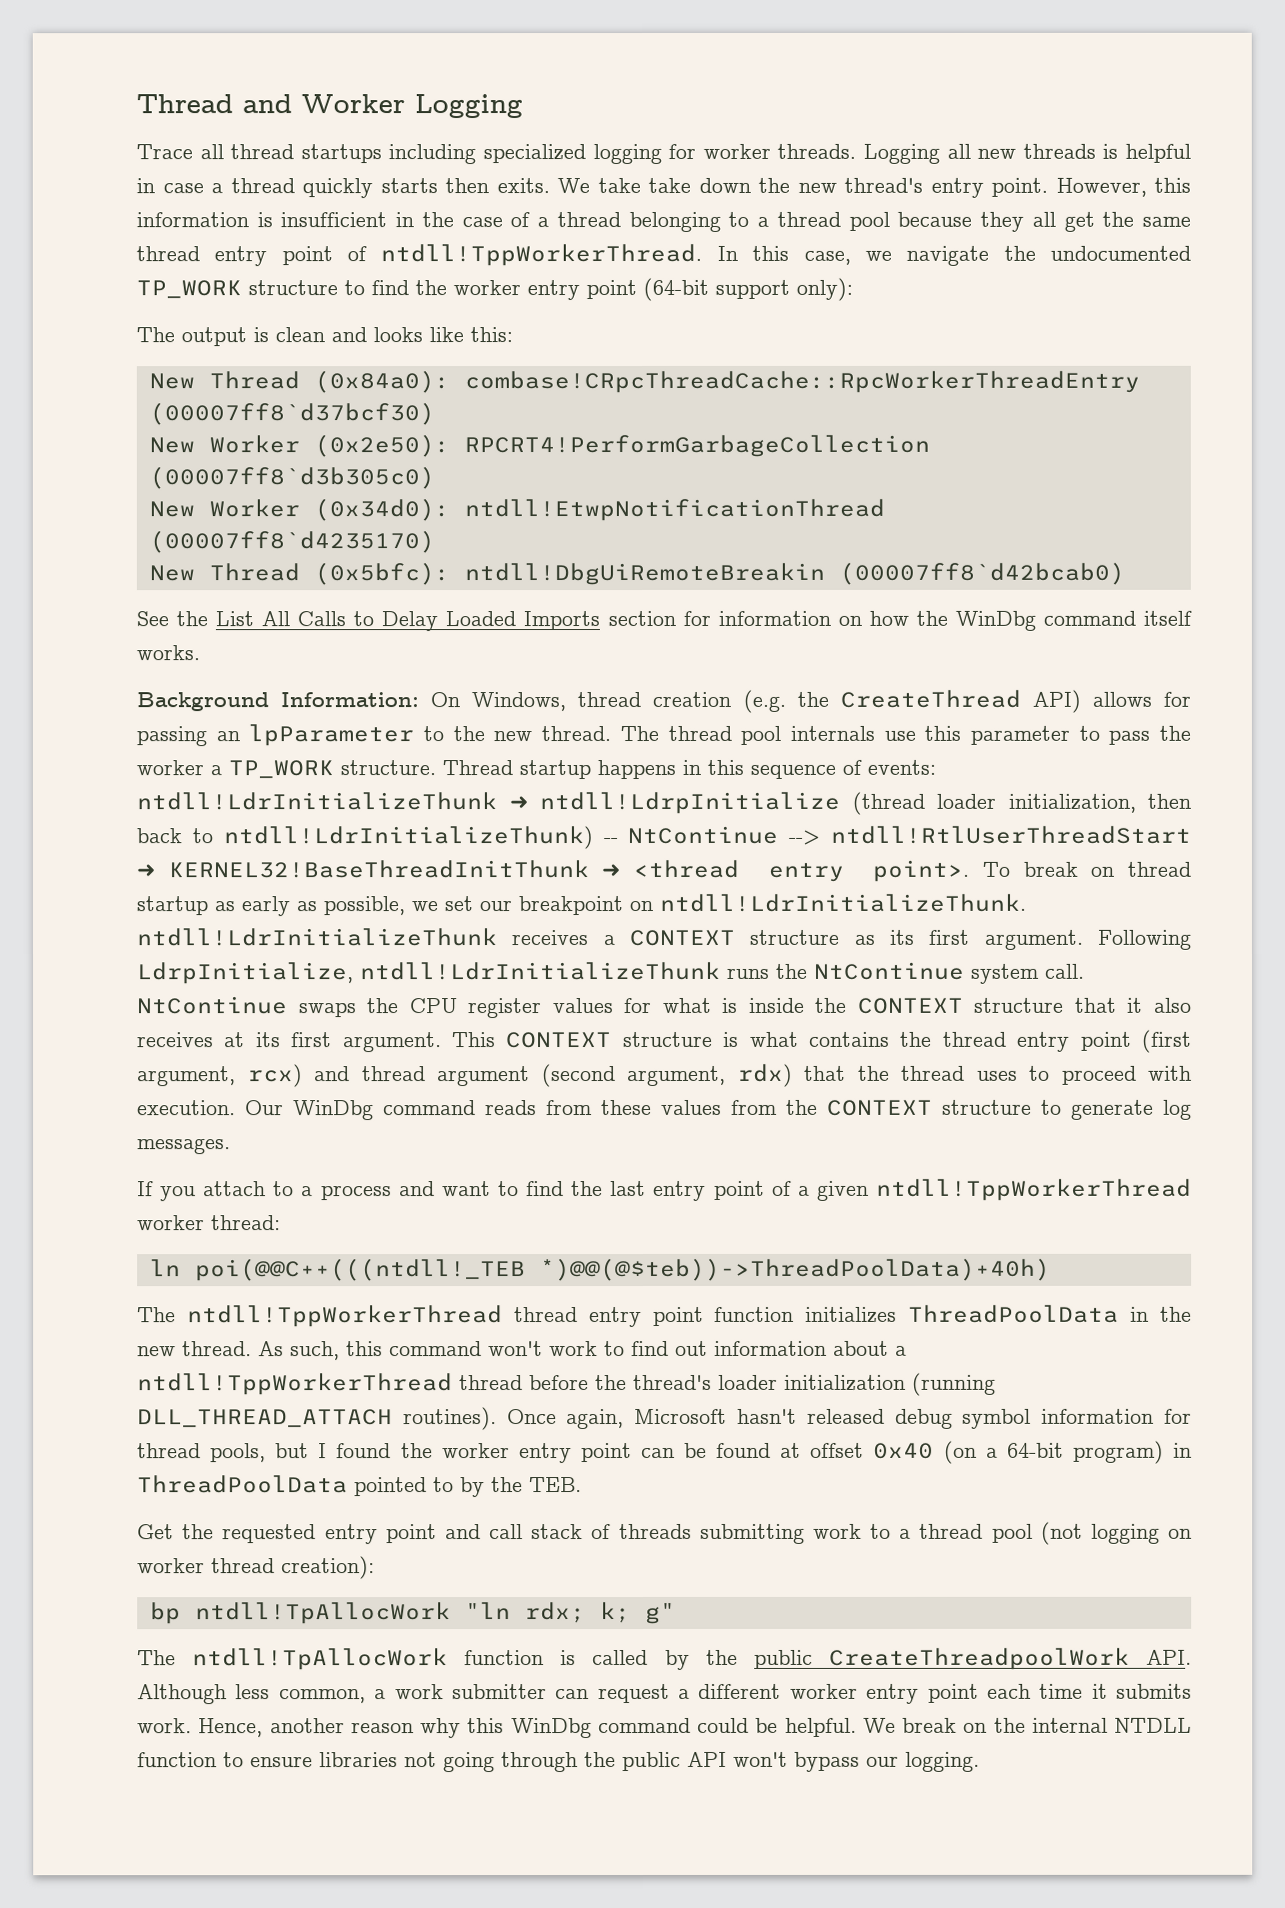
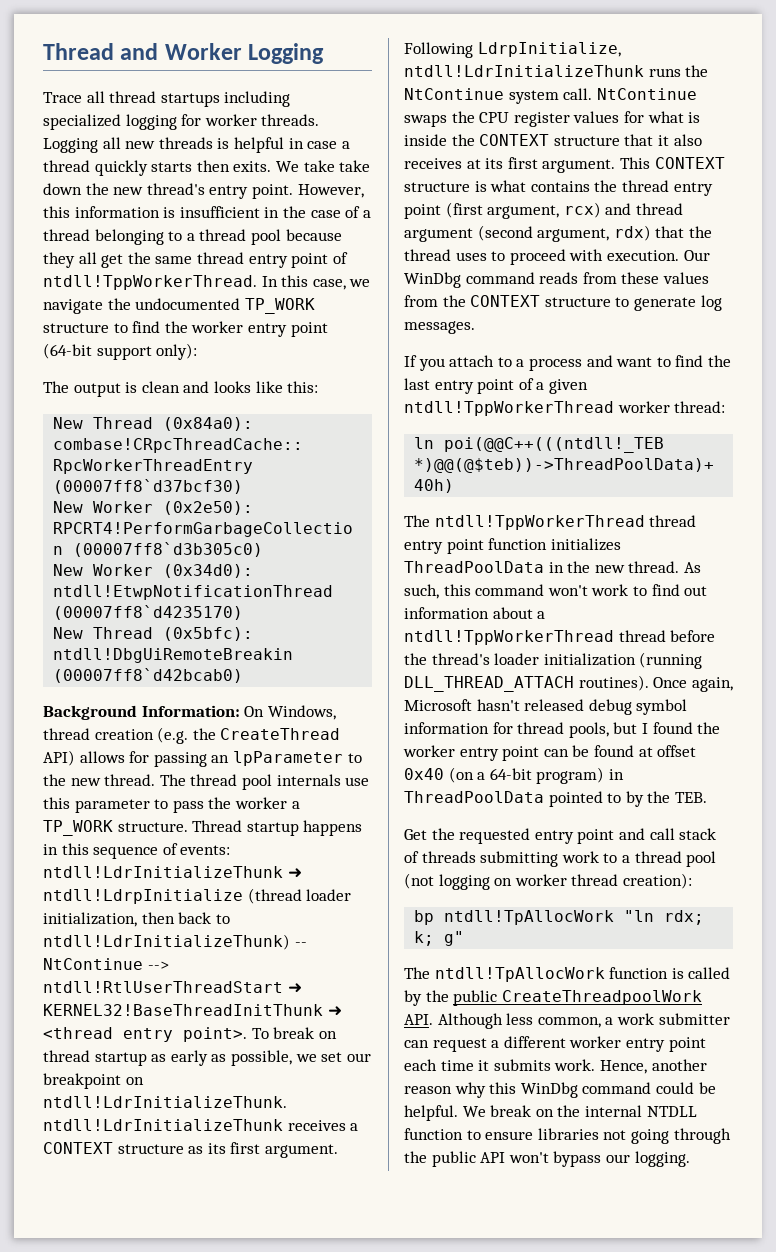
- See the List All Calls to Delay Loaded Imports section for information on how the WinDbg command itself works.

